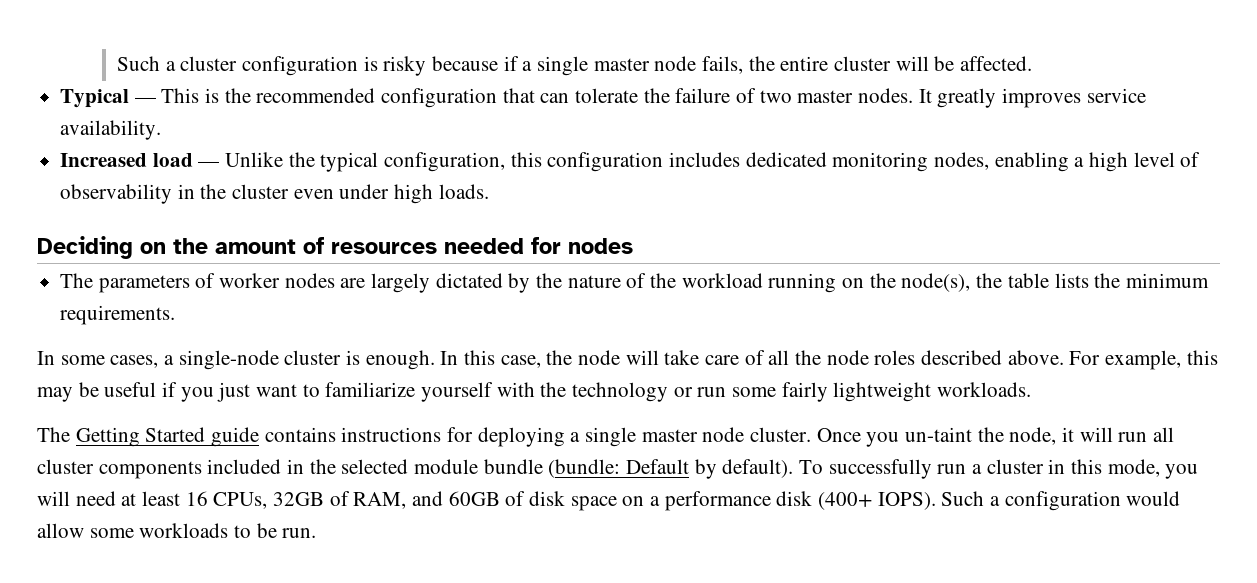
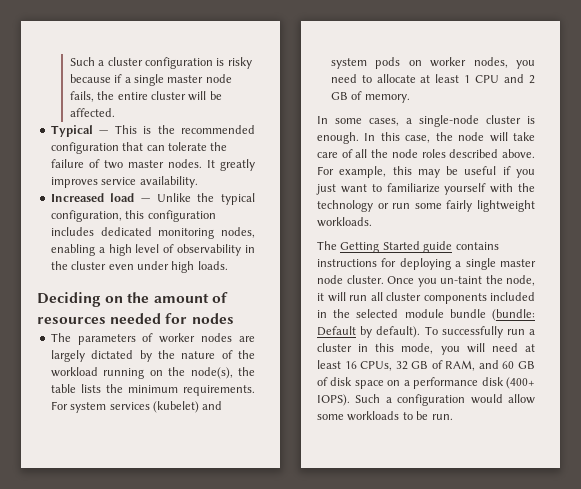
+ For system services (kubelet) and system pods on worker nodes, you need to allocate at least 1 CPU and 2 GB of memory.
- To successfully run a cluster in this mode, you will need at least 16 CPUs, 32GB of RAM, and 60GB of disk space on a performance disk (400+ IOPS).
+ To successfully run a cluster in this mode, you will need at least 16 CPUs, 32 GB of RAM, and 60 GB of disk space on a performance disk (400+ IOPS).

